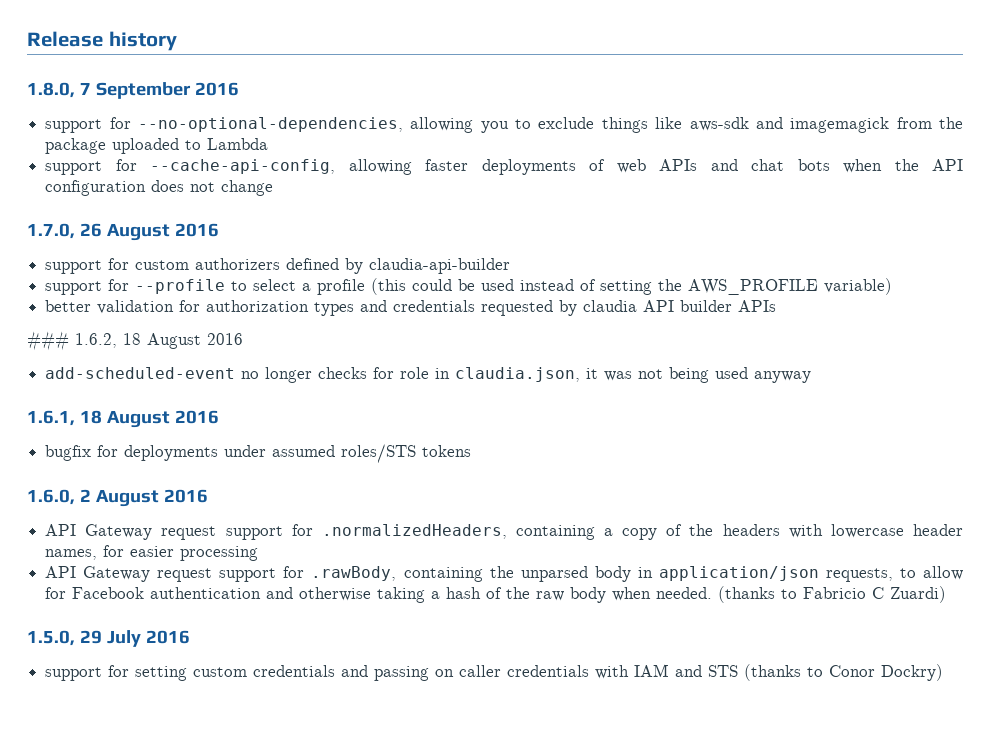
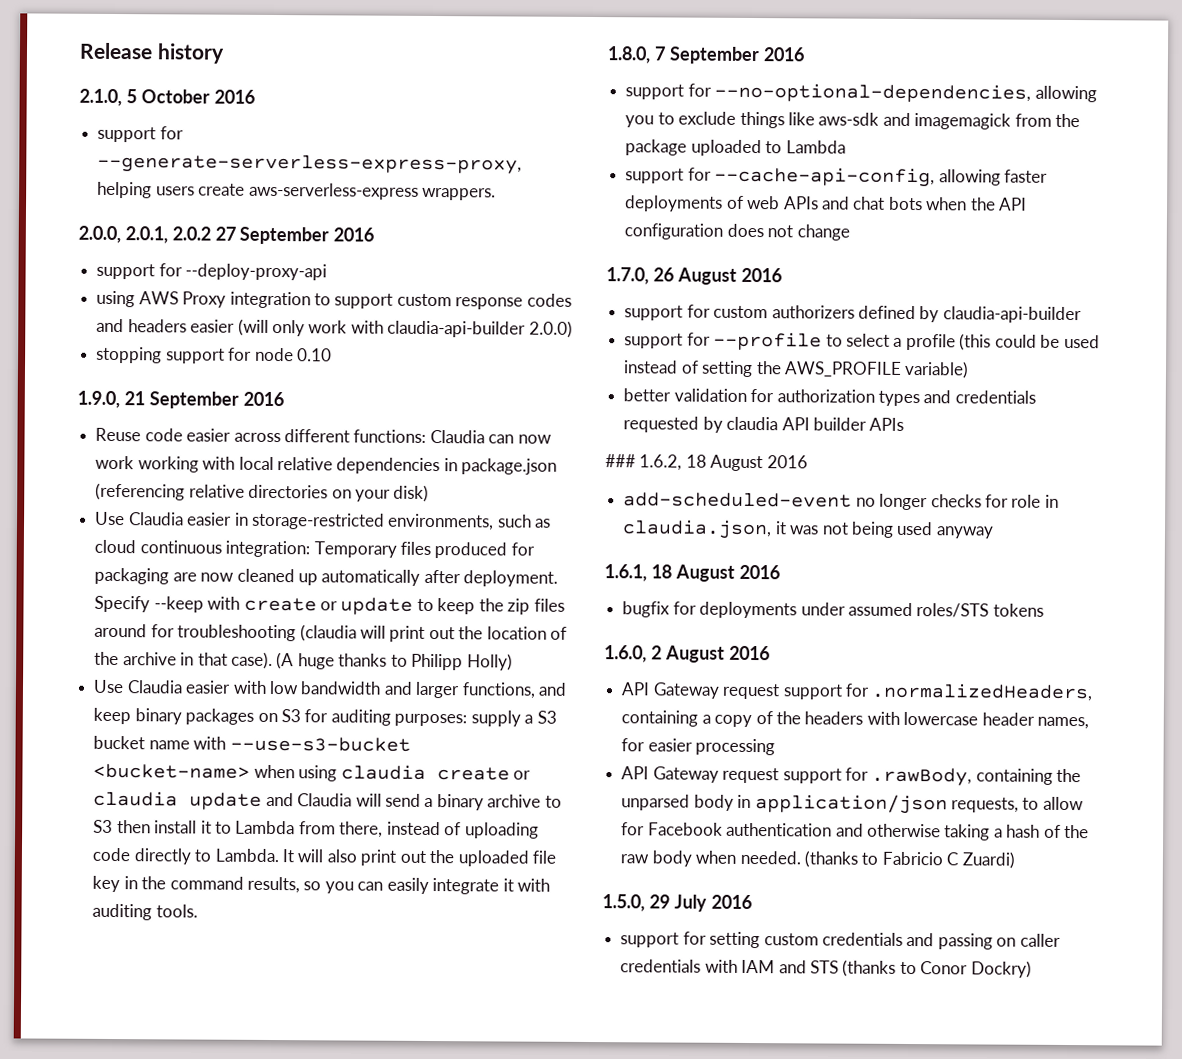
+ 2.1.0, 5 October 2016
+ support for --generate-serverless-express-proxy, helping users create aws-serverless-express wrappers.
+ 2.0.0, 2.0.1, 2.0.2 27 September 2016
+ support for --deploy-proxy-api
+ using AWS Proxy integration to support custom response codes and headers easier (will only work with claudia-api-builder 2.0.0)
+ stopping support for node 0.10
+ 1.9.0, 21 September 2016
+ Reuse code easier across different functions: Claudia can now work working with local relative dependencies in package.json (referencing relative directories on your disk)
+ Use Claudia easier in storage-restricted environments, such as cloud continuous integration: Temporary files produced for packaging are now cleaned up automatically after deployment. Specify --keep with create or update to keep the zip files around for troubleshooting (claudia will print out the location of the archive in that case). (A huge thanks to Philipp Holly)
+ Use Claudia easier with low bandwidth and larger functions, and keep binary packages on S3 for auditing purposes: supply a S3 bucket name with --use-s3-bucket <bucket-name> when using claudia create or claudia update and Claudia will send a binary archive to S3 then install it to Lambda from there, instead of uploading code directly to Lambda. It will also print out the uploaded file key in the command results, so you can easily integrate it with auditing tools.

